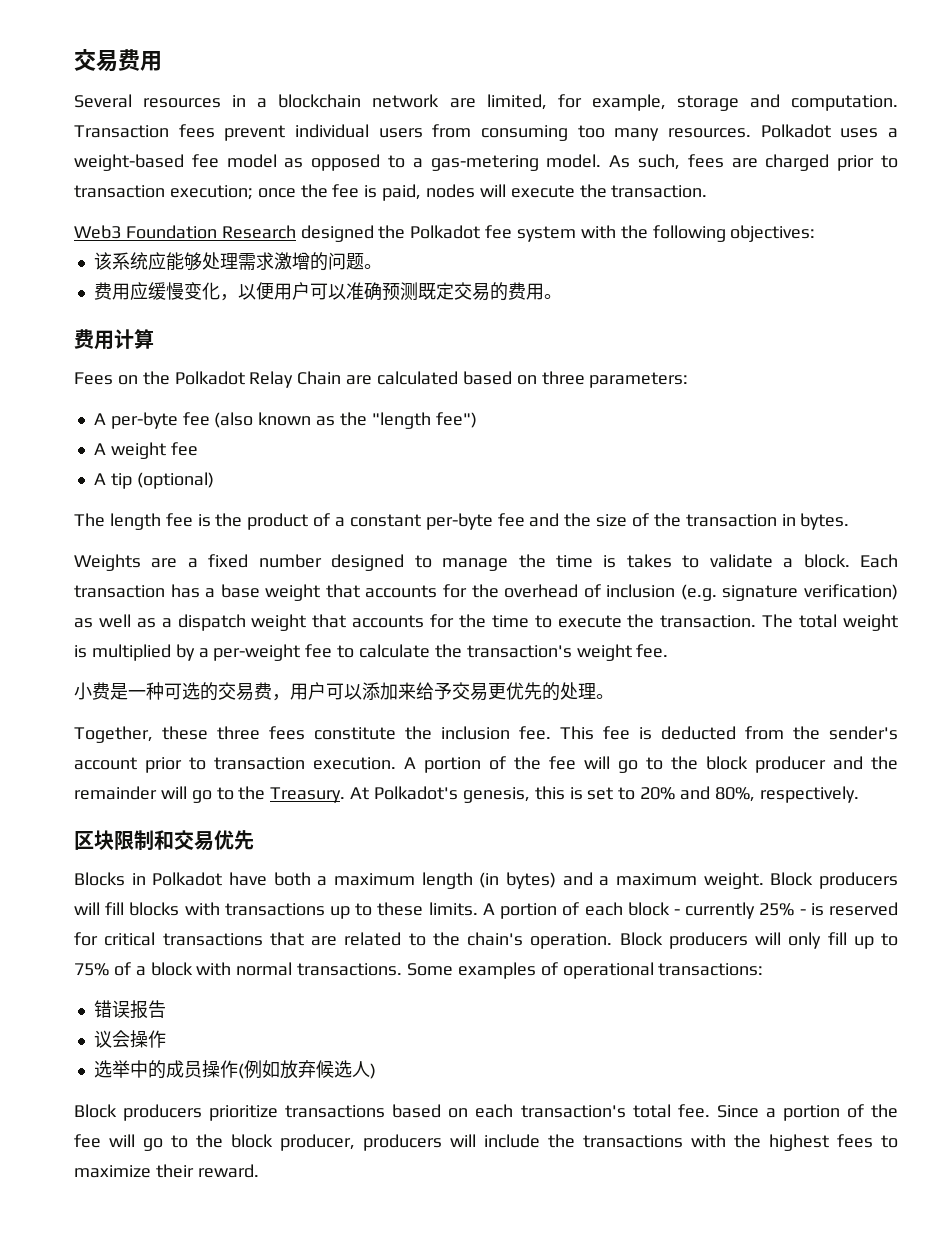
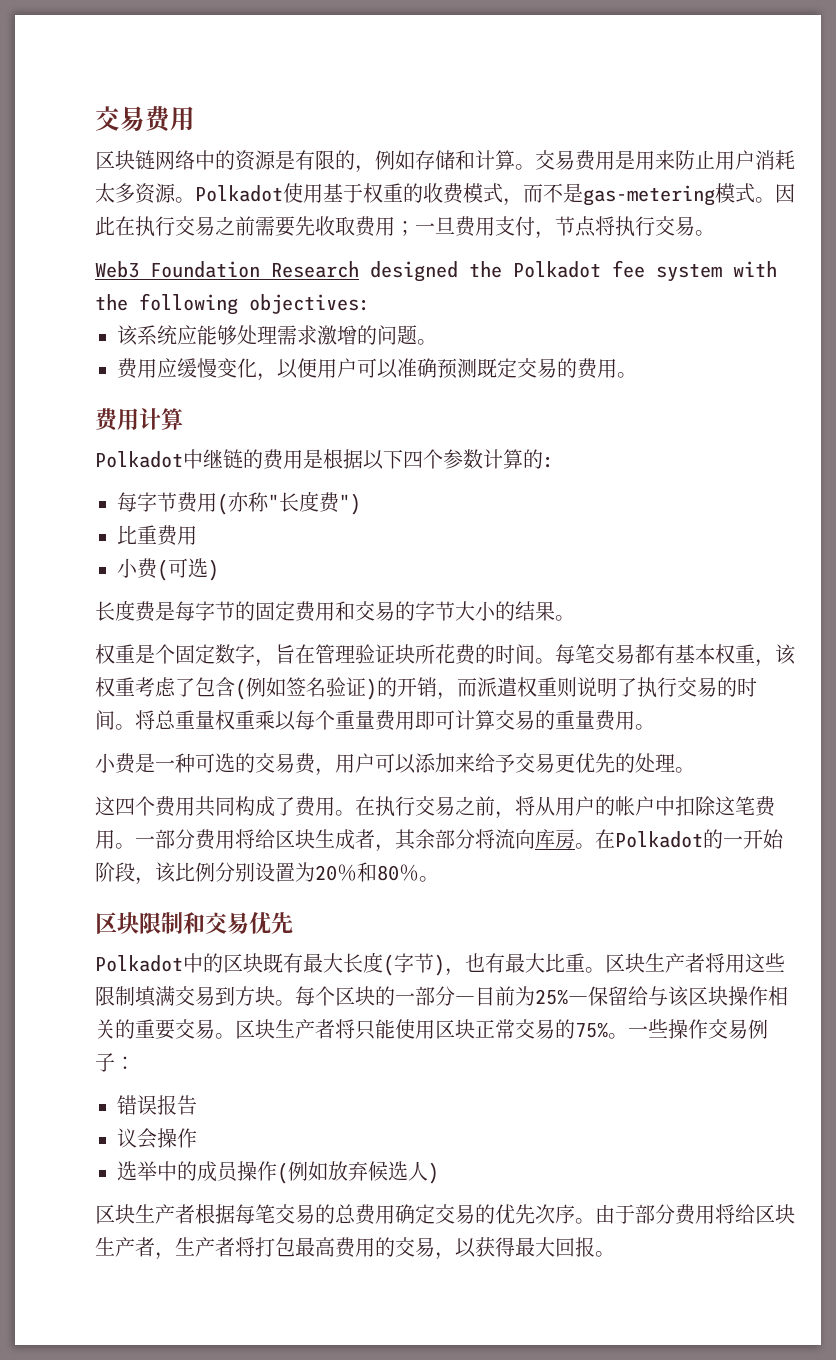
- Several resources in a blockchain network are limited, for example, storage and computation. Transaction fees prevent individual users from consuming too many resources. Polkadot uses a weight-based fee model as opposed to a gas-metering model. As such, fees are charged prior to transaction execution; once the fee is paid, nodes will execute the transaction.
+ 区块链网络中的资源是有限的，例如存储和计算。交易费用是用来防止用户消耗太多资源。Polkadot使用基于权重的收费模式，而不是gas-metering模式。因此在执行交易之前需要先收取费用；一旦费用支付，节点将执行交易。
- Fees on the Polkadot Relay Chain are calculated based on three parameters:
- A per-byte fee (also known as the "length fee")
- A weight fee
- A tip (optional)
- The length fee is the product of a constant per-byte fee and the size of the transaction in bytes.
- Weights are a fixed number designed to manage the time is takes to validate a block. Each transaction has a base weight that accounts for the overhead of inclusion (e.g. signature verification) as well as a dispatch weight that accounts for the time to execute the transaction. The total weight is multiplied by a per-weight fee to calculate the transaction's weight fee.
+ Polkadot中继链的费用是根据以下四个参数计算的:
+ 每字节费用(亦称"长度费")
+ 比重费用
+ 小费(可选)
+ 长度费是每字节的固定费用和交易的字节大小的结果。
+ 权重是个固定数字，旨在管理验证块所花费的时间。每笔交易都有基本权重，该权重考虑了包含(例如签名验证)的开销，而派遣权重则说明了执行交易的时间。将总重量权重乘以每个重量费用即可计算交易的重量费用。
- Together, these three fees constitute the inclusion fee. This fee is deducted from the sender's account prior to transaction execution. A portion of the fee will go to the block producer and the remainder will go to the Treasury. At Polkadot's genesis, this is set to 20% and 80%, respectively.
+ 这四个费用共同构成了费用。在执行交易之前，将从用户的帐户中扣除这笔费用。一部分费用将给区块生成者，其余部分将流向库房。在Polkadot的一开始阶段，该比例分别设置为20％和80％。
- Blocks in Polkadot have both a maximum length (in bytes) and a maximum weight. Block producers will fill blocks with transactions up to these limits. A portion of each block - currently 25% - is reserved for critical transactions that are related to the chain's operation. Block producers will only fill up to 75% of a block with normal transactions. Some examples of operational transactions:
+ Polkadot中的区块既有最大长度(字节)，也有最大比重。区块生产者将用这些限制填满交易到方块。每个区块的一部分―目前为25%―保留给与该区块操作相关的重要交易。区块生产者将只能使用区块正常交易的75%。一些操作交易例子：
- Block producers prioritize transactions based on each transaction's total fee. Since a portion of the fee will go to the block producer, producers will include the transactions with the highest fees to maximize their reward.
+ 区块生产者根据每笔交易的总费用确定交易的优先次序。由于部分费用将给区块生产者，生产者将打包最高费用的交易，以获得最大回报。

